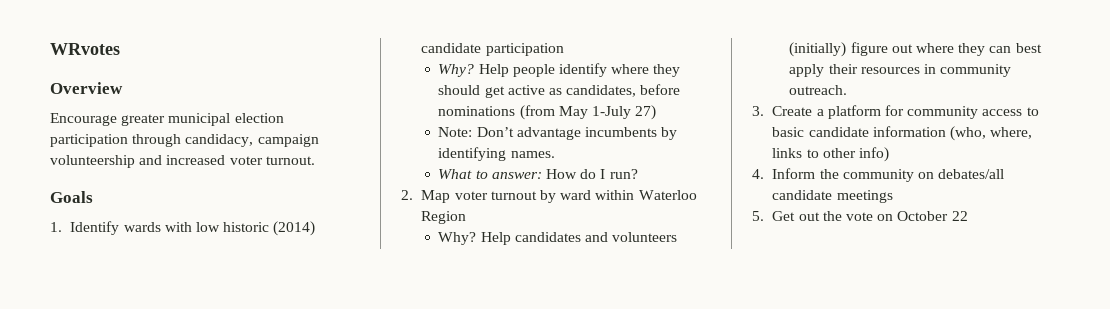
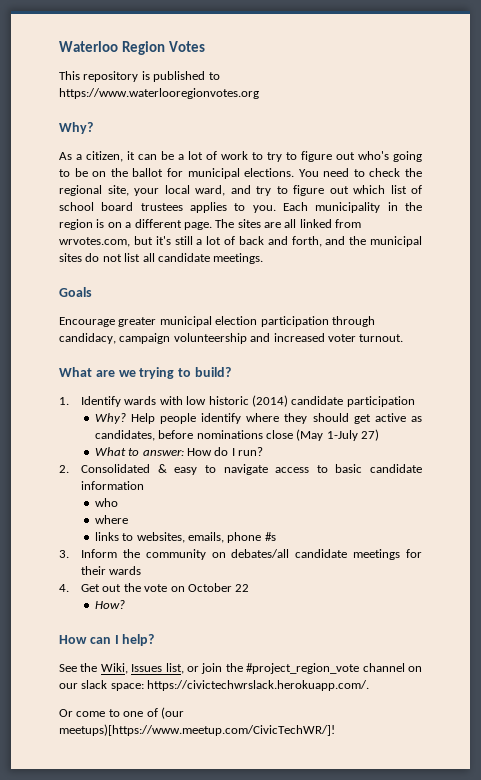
- WRvotes
- Overview
+ Waterloo Region Votes
+ This repository is published to https://www.waterlooregionvotes.org
+ Why?
+ As a citizen, it can be a lot of work to try to figure out who's going to be on the ballot for municipal elections. You need to check the regional site, your local ward, and try to figure out which list of school board trustees applies to you. Each municipality in the region is on a different page. The sites are all linked from wrvotes.com, but it's still a lot of back and forth, and the municipal sites do not list all candidate meetings.
+ Goals
- Goals
+ What are we trying to build?
- Help people identify where they should get active as candidates, before nominations (from May 1-July 27)
+ Help people identify where they should get active as candidates, before nominations close (May 1-July 27)
- Note: Don’t advantage incumbents by identifying names.
- 2. Map voter turnout by ward within Waterloo Region
- Why? Help candidates and volunteers (initially) figure out where they can best apply their resources in community outreach.
- 3. Create a platform for community access to basic candidate information (who, where, links to other info)
- 4. Inform the community on debates/all candidate meetings
- 5. Get out the vote on October 22
+ 2. Consolidated & easy to navigate access to basic candidate information
+ who
+ where
+ links to websites, emails, phone #s
+ 3. Inform the community on debates/all candidate meetings for their wards
+ 4. Get out the vote on October 22
+ How?
+ How can I help?
+ See the Wiki, Issues list, or join the #project_region_vote channel on our slack space: https://civictechwrslack.herokuapp.com/.
+ Or come to one of (our meetups)[https://www.meetup.com/CivicTechWR/]!

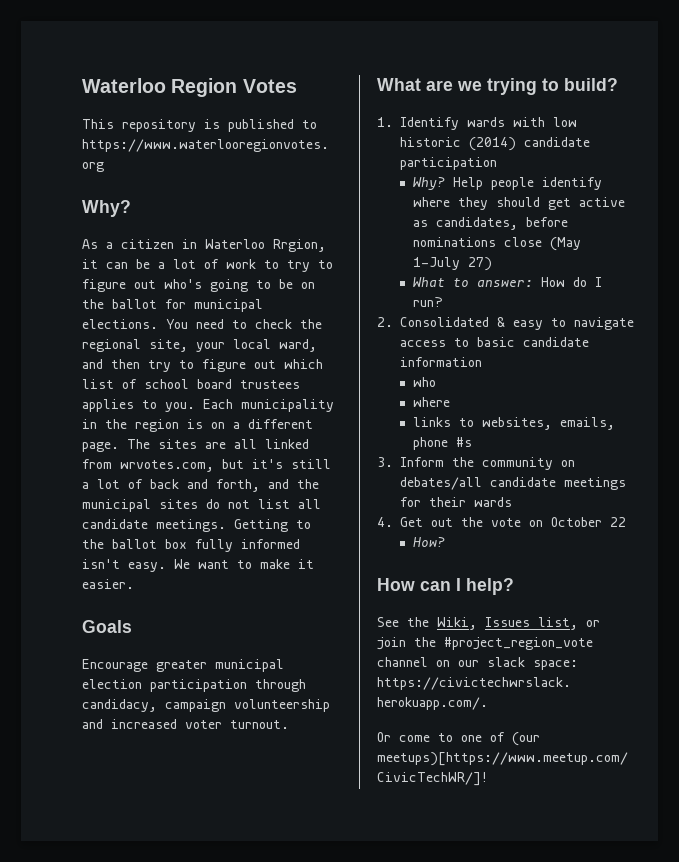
- As a citizen, it can be a lot of work to try to figure out who's going to be on the ballot for municipal elections.
+ As a citizen in Waterloo Rrgion, it can be a lot of work to try to figure out who's going to be on the ballot for municipal elections.
- You need to check the regional site, your local ward, and try to figure out which list of school board trustees applies to you.
+ You need to check the regional site, your local ward, and then try to figure out which list of school board trustees applies to you.
+ Getting to the ballot box fully informed isn't easy. We want to make it easier.

